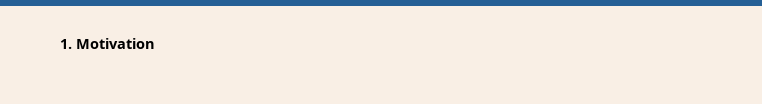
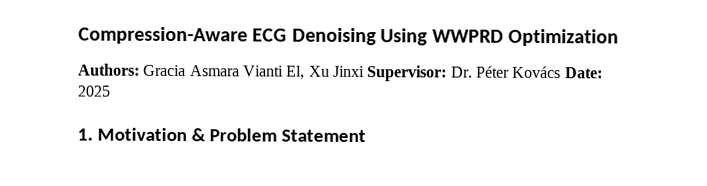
- 1. Motivation
+ Compression-Aware ECG Denoising Using WWPRD Optimization
+ Authors: Gracia Asmara Vianti El, Xu Jinxi Supervisor: Dr. Péter Kovács Date: 2025
+ 1. Motivation & Problem Statement

